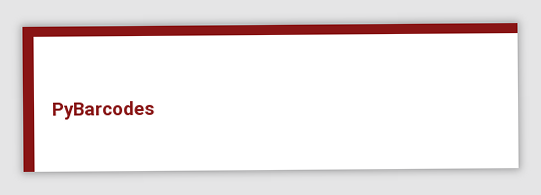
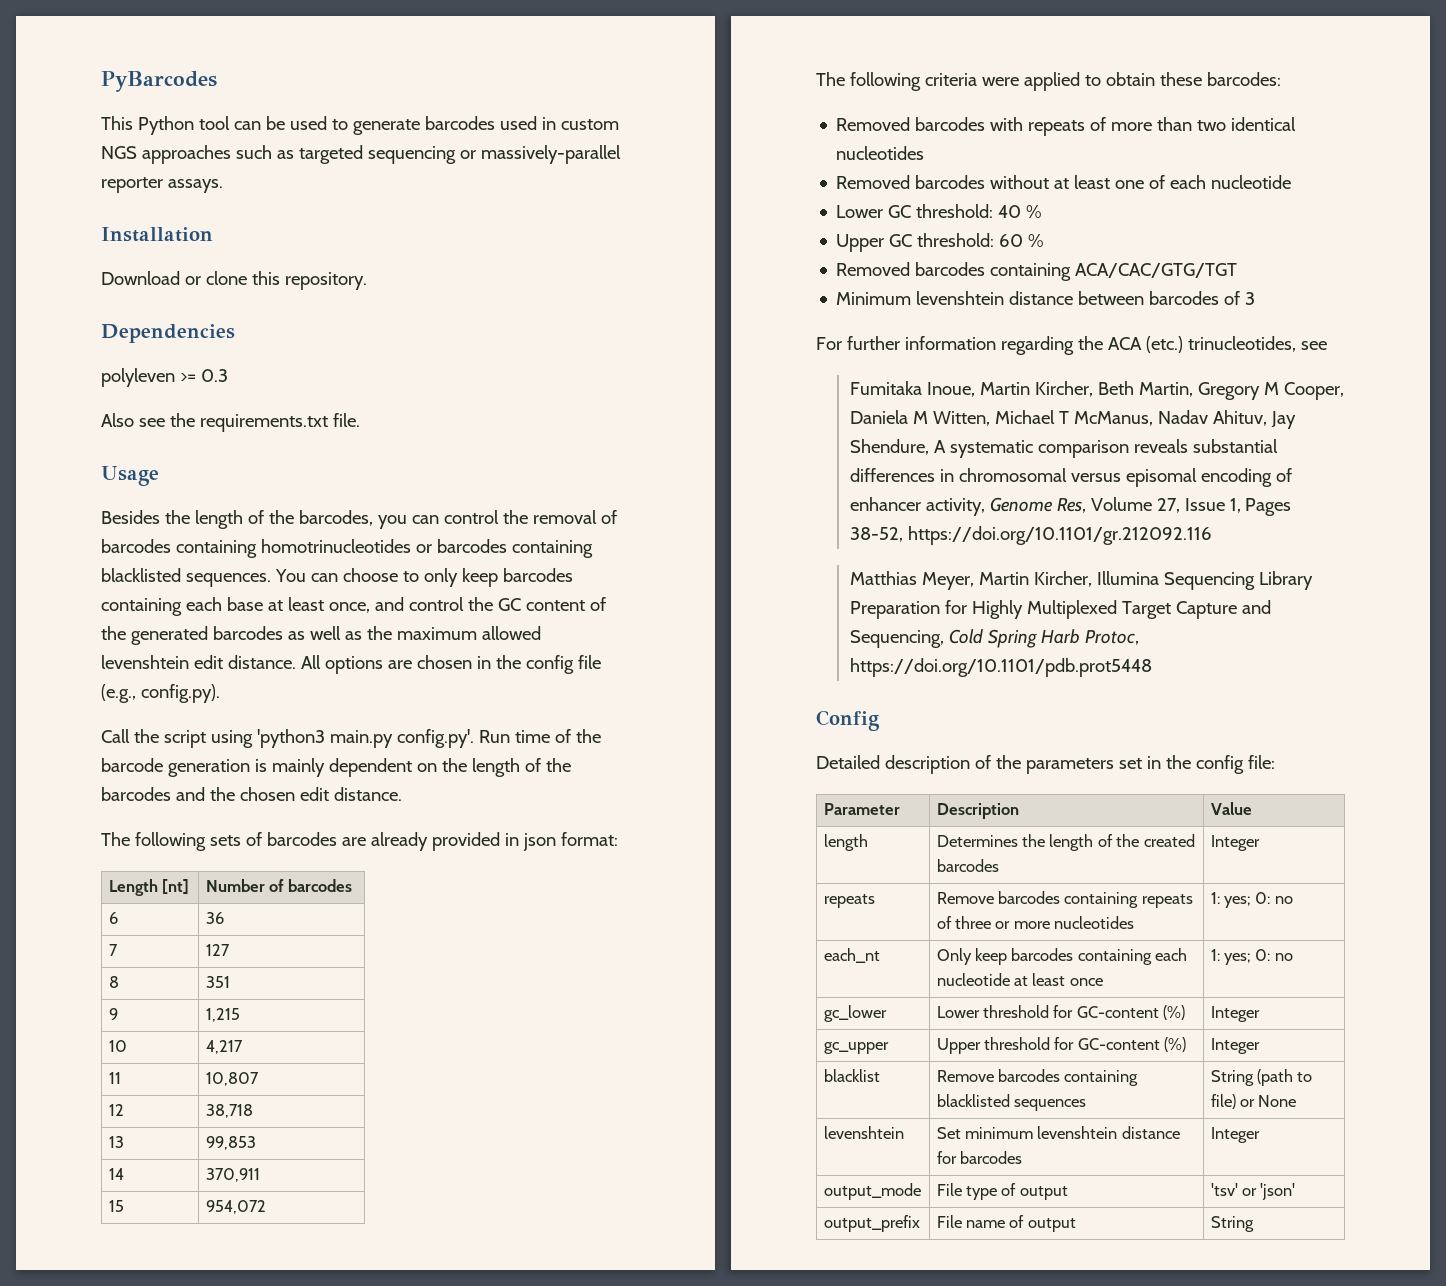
+ This Python tool can be used to generate barcodes used in custom NGS approaches such as targeted sequencing or massively-parallel reporter assays.
+ Installation
+ Download or clone this repository.
+ Dependencies
+ polyleven >= 0.3
+ Also see the requirements.txt file.
+ Usage
+ Besides the length of the barcodes, you can control the removal of barcodes containing homotrinucleotides or barcodes containing blacklisted sequences. You can choose to only keep barcodes containing each base at least once, and control the GC content of the generated barcodes as well as the maximum allowed levenshtein edit distance. All options are chosen in the config file (e.g., config.py).
+ Call the script using 'python3 main.py config.py'. Run time of the barcode generation is mainly dependent on the length of the barcodes and the chosen edit distance.
+ The following sets of barcodes are already provided in json format:
+ Length [nt] | Number of barcodes
+ 6 | 36
+ 7 | 127
+ 8 | 351
+ 9 | 1,215
+ 10 | 4,217
+ 11 | 10,807
+ 12 | 38,718
+ 13 | 99,853
+ 14 | 370,911
+ 15 | 954,072
+ The following criteria were applied to obtain these barcodes:
+ Removed barcodes with repeats of more than two identical nucleotides
+ Removed barcodes without at least one of each nucleotide
+ Lower GC threshold: 40 %
+ Upper GC threshold: 60 %
+ Removed barcodes containing ACA/CAC/GTG/TGT
+ Minimum levenshtein distance between barcodes of 3
+ For further information regarding the ACA (etc.) trinucleotides, see
+ Fumitaka Inoue, Martin Kircher, Beth Martin, Gregory M Cooper, Daniela M Witten, Michael T McManus, Nadav Ahituv, Jay Shendure, A systematic comparison reveals substantial differences in chromosomal versus episomal encoding of enhancer activity, Genome Res, Volume 27, Issue 1, Pages 38-52, https://doi.org/10.1101/gr.212092.116
+ Matthias Meyer, Martin Kircher, Illumina Sequencing Library Preparation for Highly Multiplexed Target Capture and Sequencing, Cold Spring Harb Protoc, https://doi.org/10.1101/pdb.prot5448
+ Config
+ Detailed description of the parameters set in the config file:
+ Parameter | Description | Value
+ length | Determines the length of the created barcodes | Integer
+ repeats | Remove barcodes containing repeats of three or more nucleotides | 1: yes; 0: no
+ each_nt | Only keep barcodes containing each nucleotide at least once | 1: yes; 0: no
+ gc_lower | Lower threshold for GC-content (%) | Integer
+ gc_upper | Upper threshold for GC-content (%) | Integer
+ blacklist | Remove barcodes containing blacklisted sequences | String (path to file) or None
+ levenshtein | Set minimum levenshtein distance for barcodes | Integer
+ output_mode | File type of output | 'tsv' or 'json'
+ output_prefix | File name of output | String

